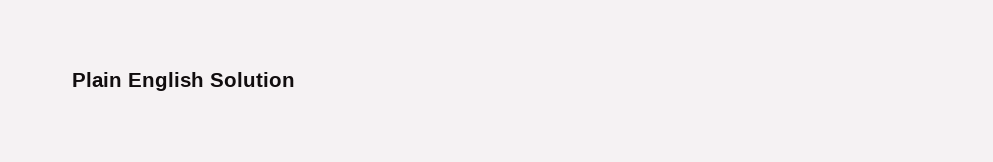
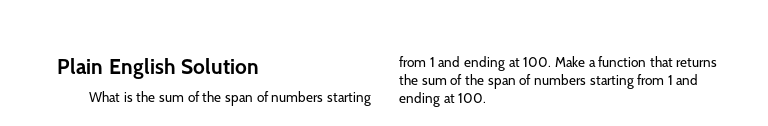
+ What is the sum of the span of numbers starting from 1 and ending at 100. Make a function that returns the sum of the span of numbers starting from 1 and ending at 100.

